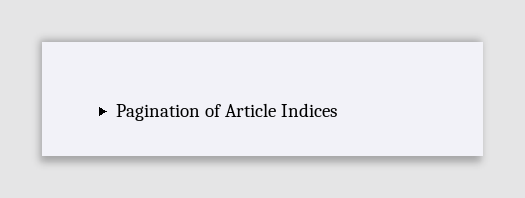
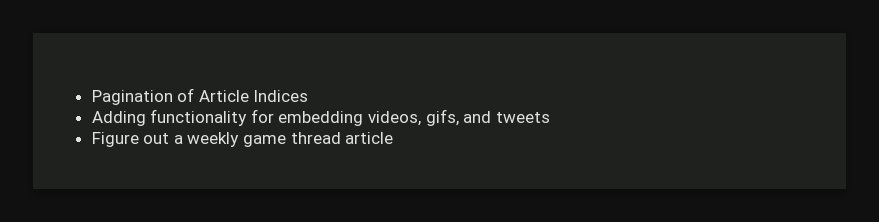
+ Adding functionality for embedding videos, gifs, and tweets
+ Figure out a weekly game thread article

